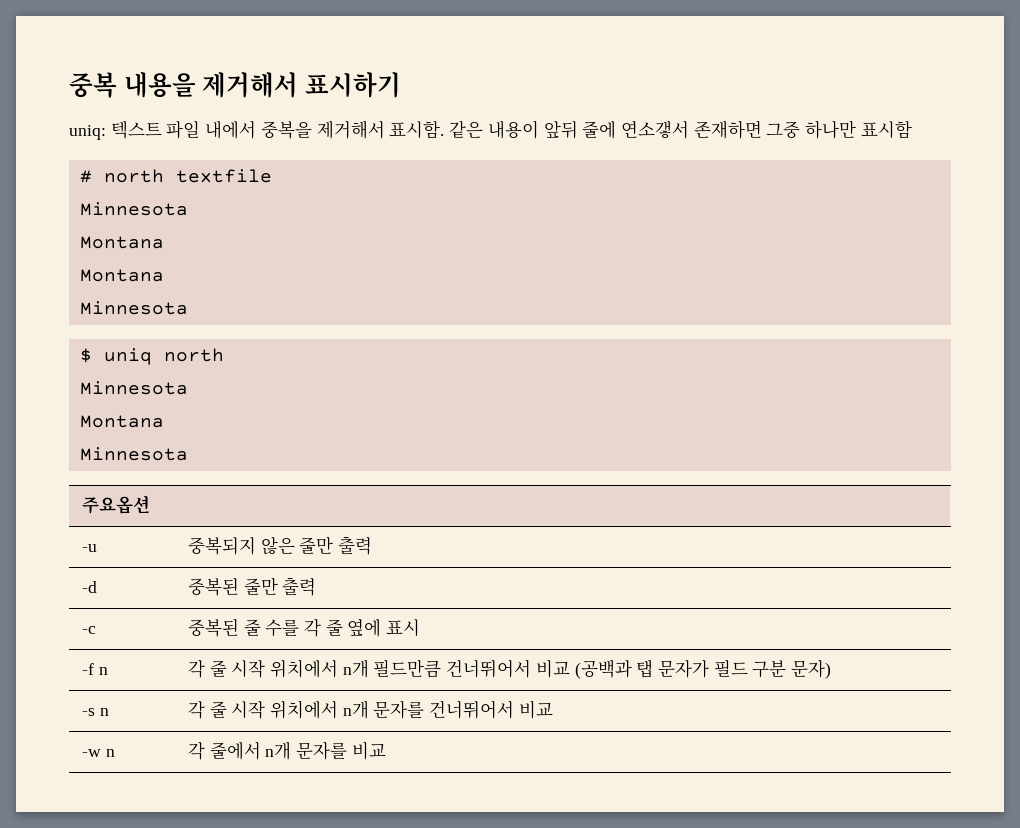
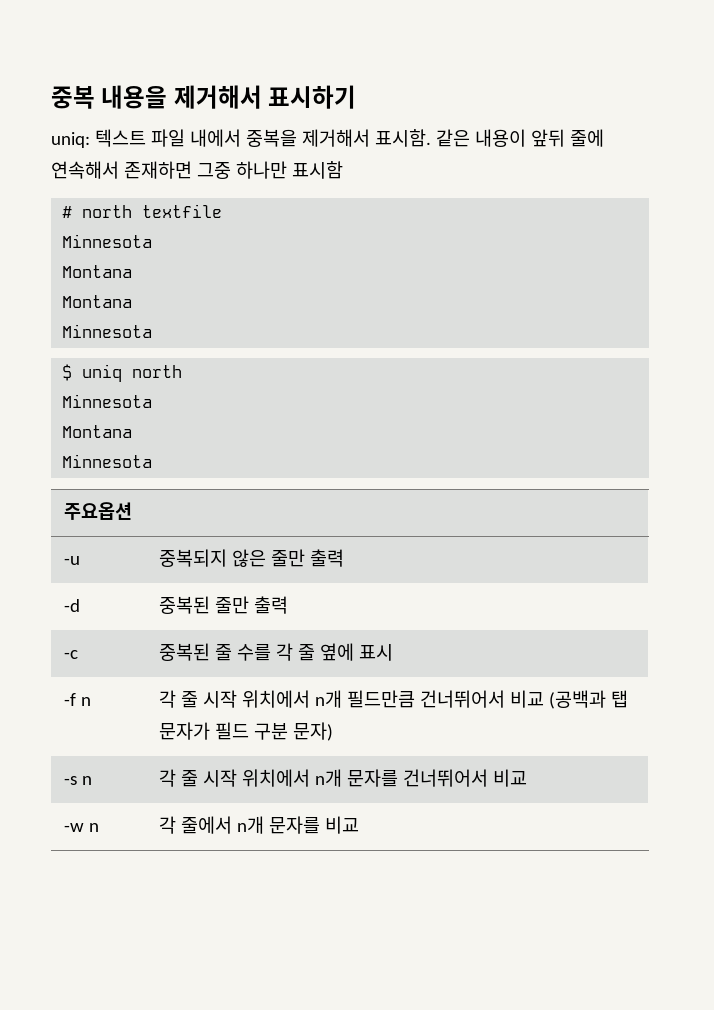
- 같은 내용이 앞뒤 줄에 연소갷서 존재하면 그중 하나만 표시함
+ 같은 내용이 앞뒤 줄에 연속해서 존재하면 그중 하나만 표시함

